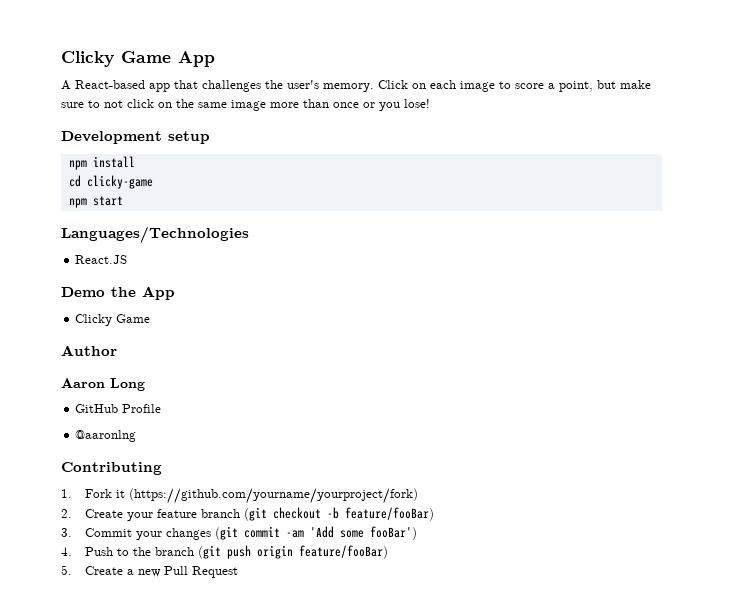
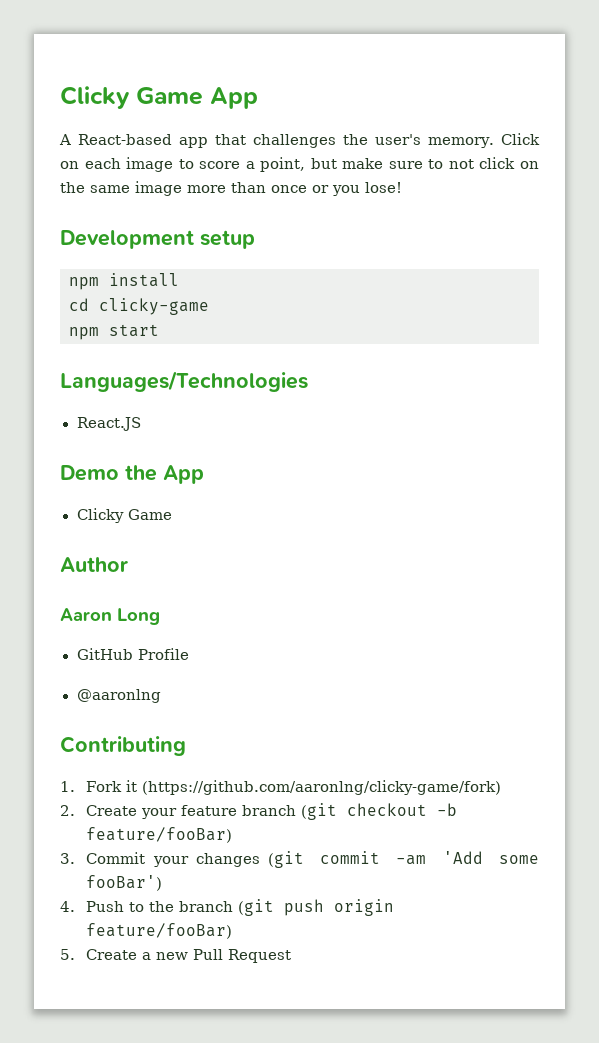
- 1. Fork it (https://github.com/yourname/yourproject/fork)
+ 1. Fork it (https://github.com/aaronlng/clicky-game/fork)

